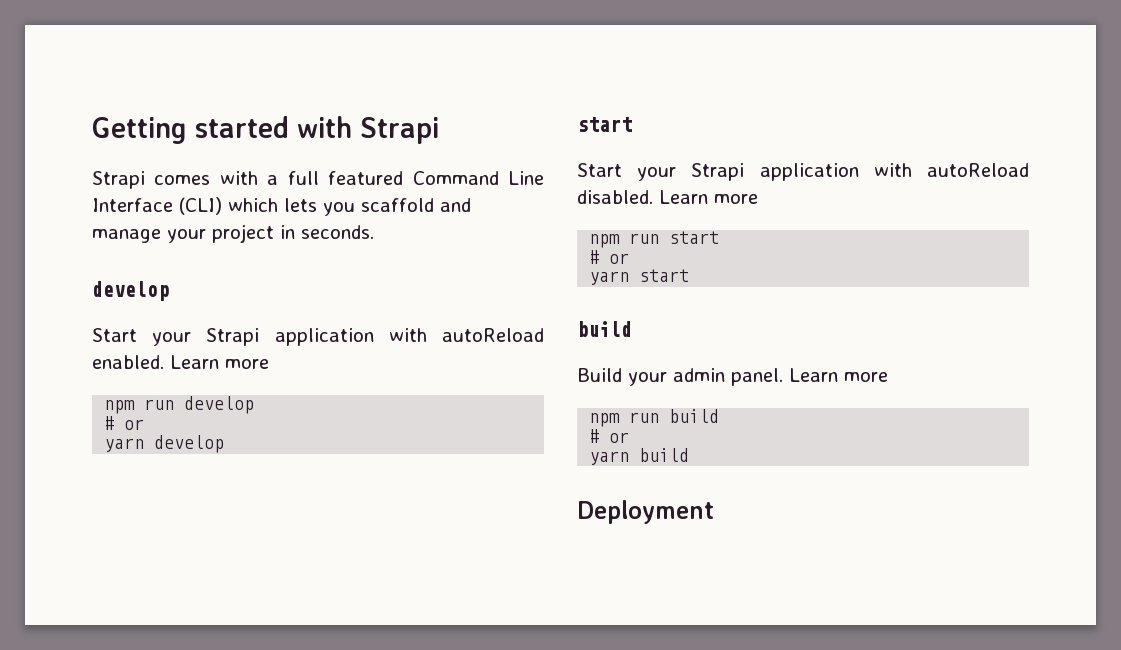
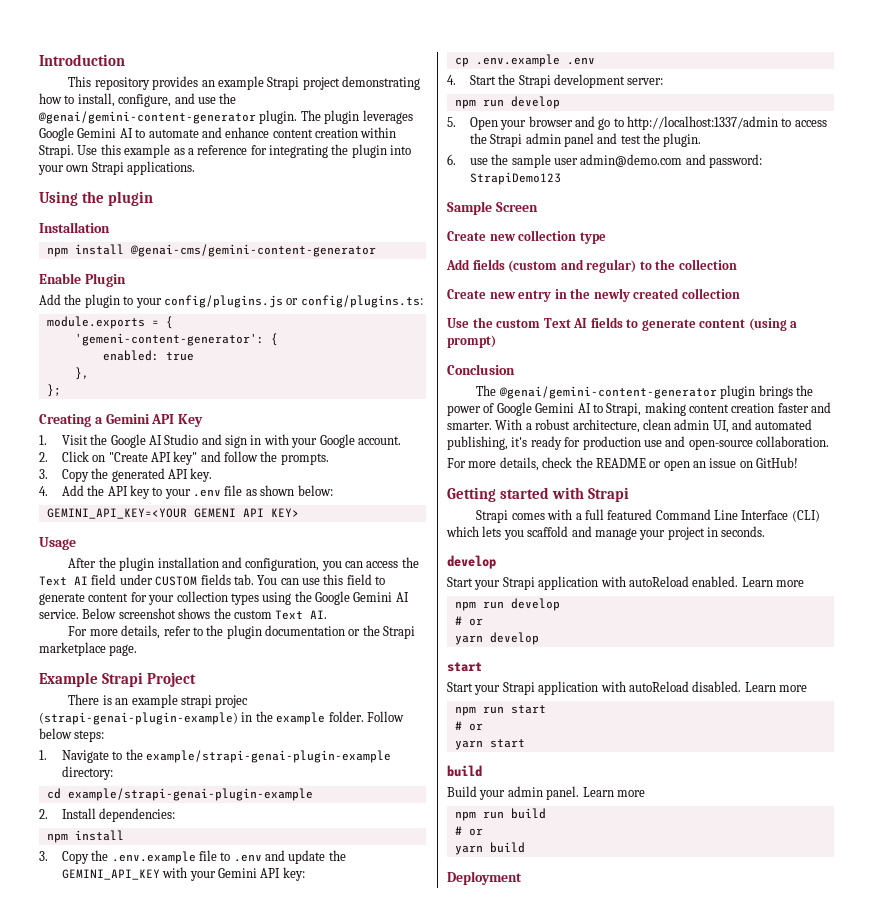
+ Introduction
+ This repository provides an example Strapi project demonstrating how to install, configure, and use the @genai/gemini-content-generator plugin. The plugin leverages Google Gemini AI to automate and enhance content creation within Strapi. Use this example as a reference for integrating the plugin into your own Strapi applications.
+ Using the plugin
+ Installation
+ npm install @genai-cms/gemini-content-generator
+ Enable Plugin
+ Add the plugin to your config/plugins.js or config/plugins.ts:
+ module.exports = {
+ 'gemeni-content-generator': {
+ enabled: true
+ },
+ };
+ Creating a Gemini API Key
+ 1. Visit the Google AI Studio and sign in with your Google account.
+ 2. Click on "Create API key" and follow the prompts.
+ 3. Copy the generated API key.
+ 4. Add the API key to your .env file as shown below:
+ GEMINI_API_KEY=<YOUR GEMENI API KEY>
+ Usage
+ After the plugin installation and configuration, you can access the Text AI field under CUSTOM fields tab. You can use this field to generate content for your collection types using the Google Gemini AI service. Below screenshot shows the custom Text AI.
+ For more details, refer to the plugin documentation or the Strapi marketplace page.
+ Example Strapi Project
+ There is an example strapi projec (strapi-genai-plugin-example) in the example folder. Follow below steps:
+ 1. Navigate to the example/strapi-genai-plugin-example directory:
+ cd example/strapi-genai-plugin-example
+ 2. Install dependencies:
+ npm install
+ 3. Copy the .env.example file to .env and update the GEMINI_API_KEY with your Gemini API key:
+ cp .env.example .env
+ 4. Start the Strapi development server:
+ npm run develop
+ 5. Open your browser and go to http://localhost:1337/admin to access the Strapi admin panel and test the plugin.
+ 6. use the sample user admin@demo.com and password: StrapiDemo123
+ Sample Screen
+ Create new collection type
+ Add fields (custom and regular) to the collection
+ Create new entry in the newly created collection
+ Use the custom Text AI fields to generate content (using a prompt)
+ Conclusion
+ The @genai/gemini-content-generator plugin brings the power of Google Gemini AI to Strapi, making content creation faster and smarter. With a robust architecture, clean admin UI, and automated publishing, it's ready for production use and open-source collaboration.
+ For more details, check the README or open an issue on GitHub!

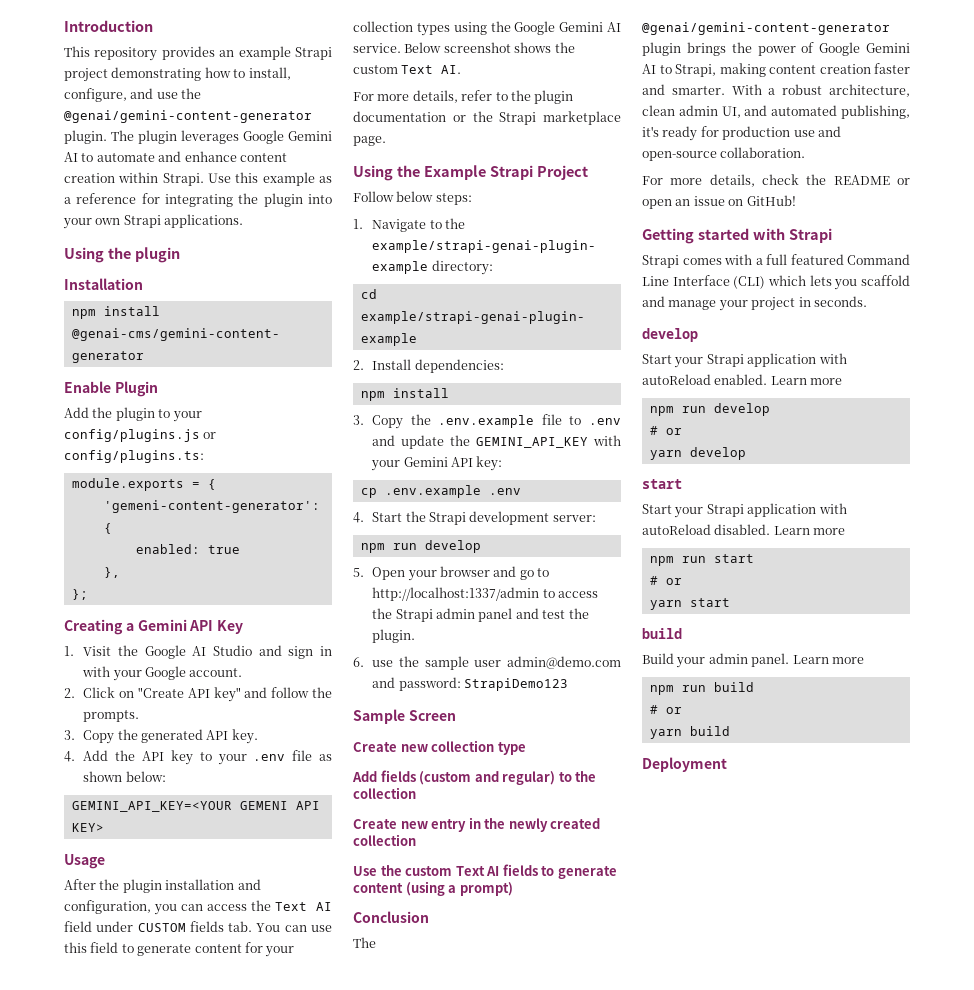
- Example Strapi Project
+ Using the Example Strapi Project
- There is an example strapi projec (strapi-genai-plugin-example) in the example folder.

